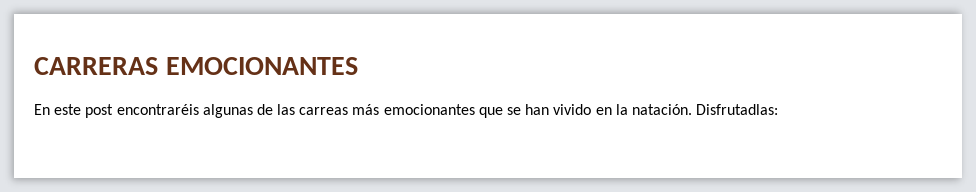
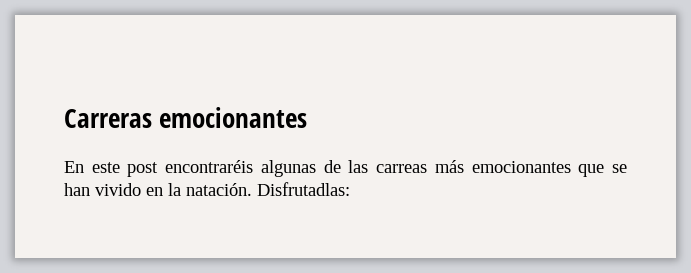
- CARRERAS EMOCIONANTES
+ Carreras emocionantes

